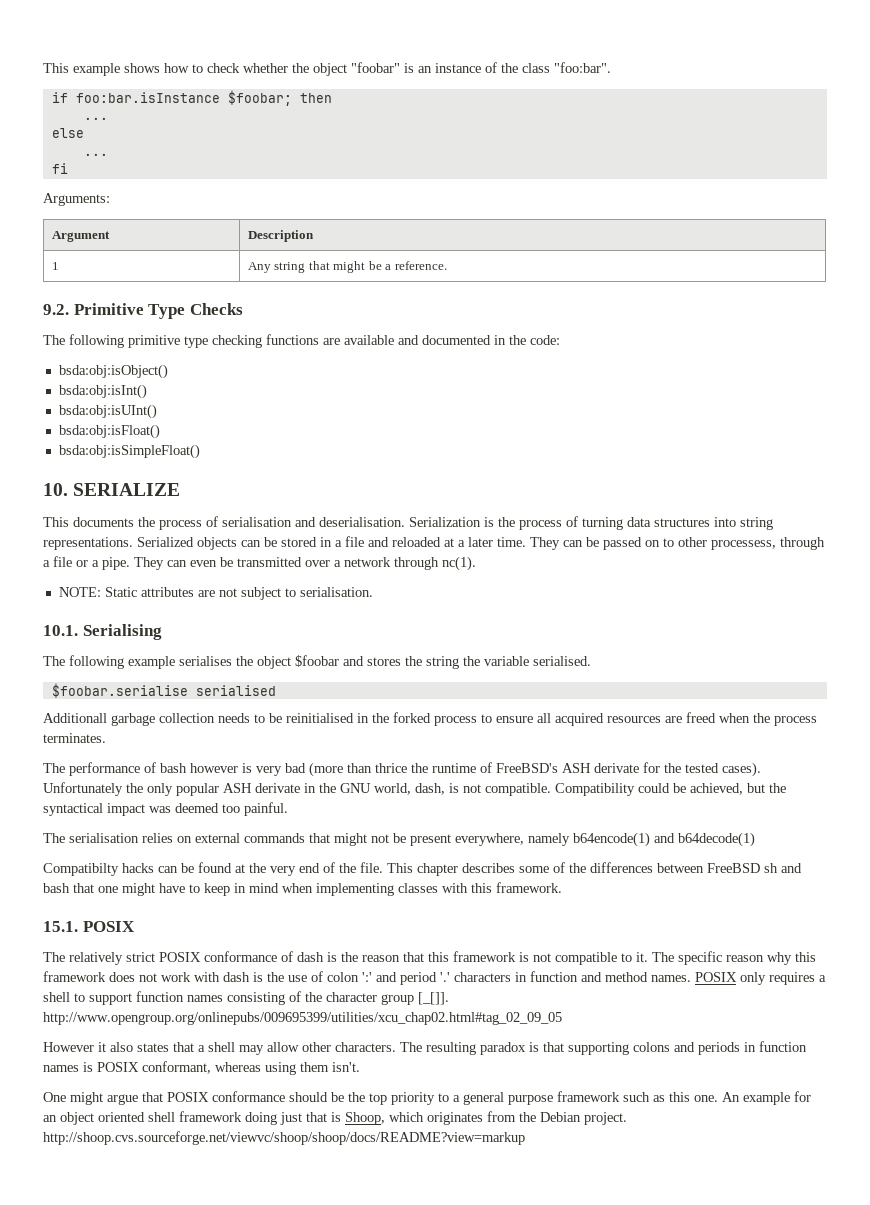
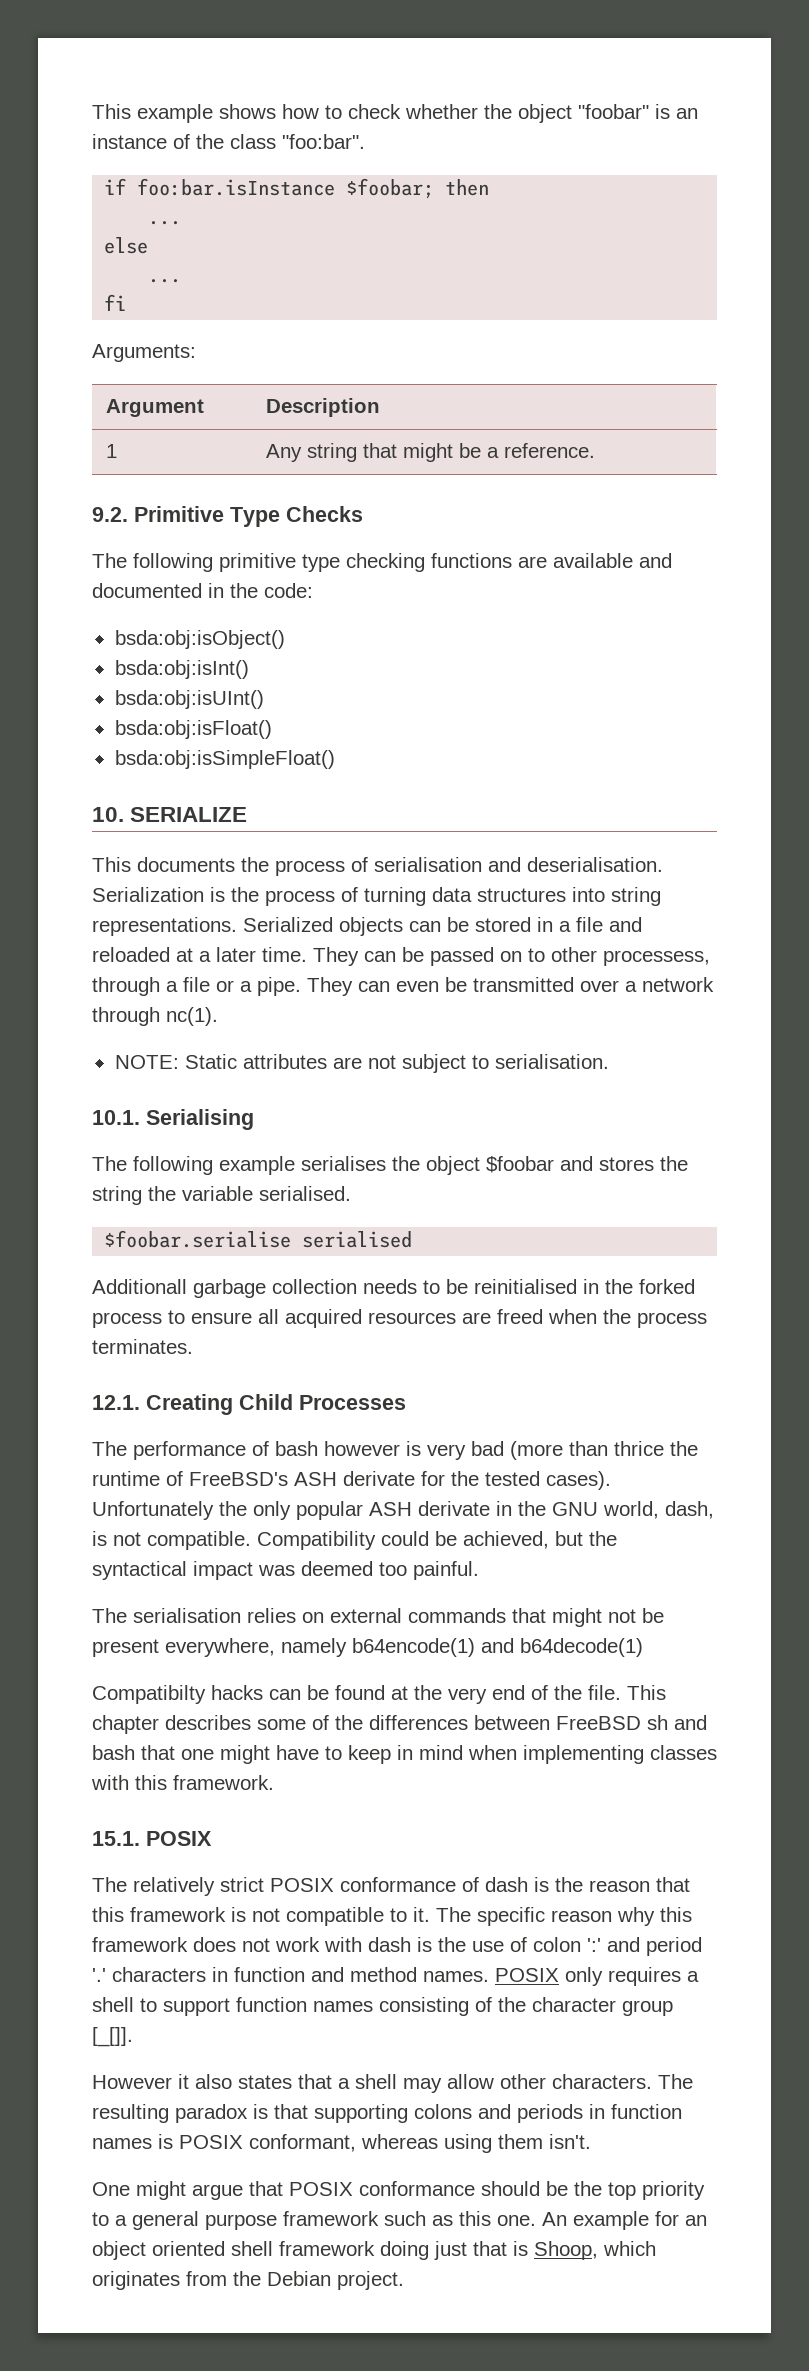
+ 12.1. Creating Child Processes
- POSIX only requires a shell to support function names consisting of the character group [_[]]. http://www.opengroup.org/onlinepubs/009695399/utilities/xcu_chap02.html#tag_02_09_05
+ POSIX only requires a shell to support function names consisting of the character group [_[]].
- An example for an object oriented shell framework doing just that is Shoop, which originates from the Debian project. http://shoop.cvs.sourceforge.net/viewvc/shoop/shoop/docs/README?view=markup
+ An example for an object oriented shell framework doing just that is Shoop, which originates from the Debian project.

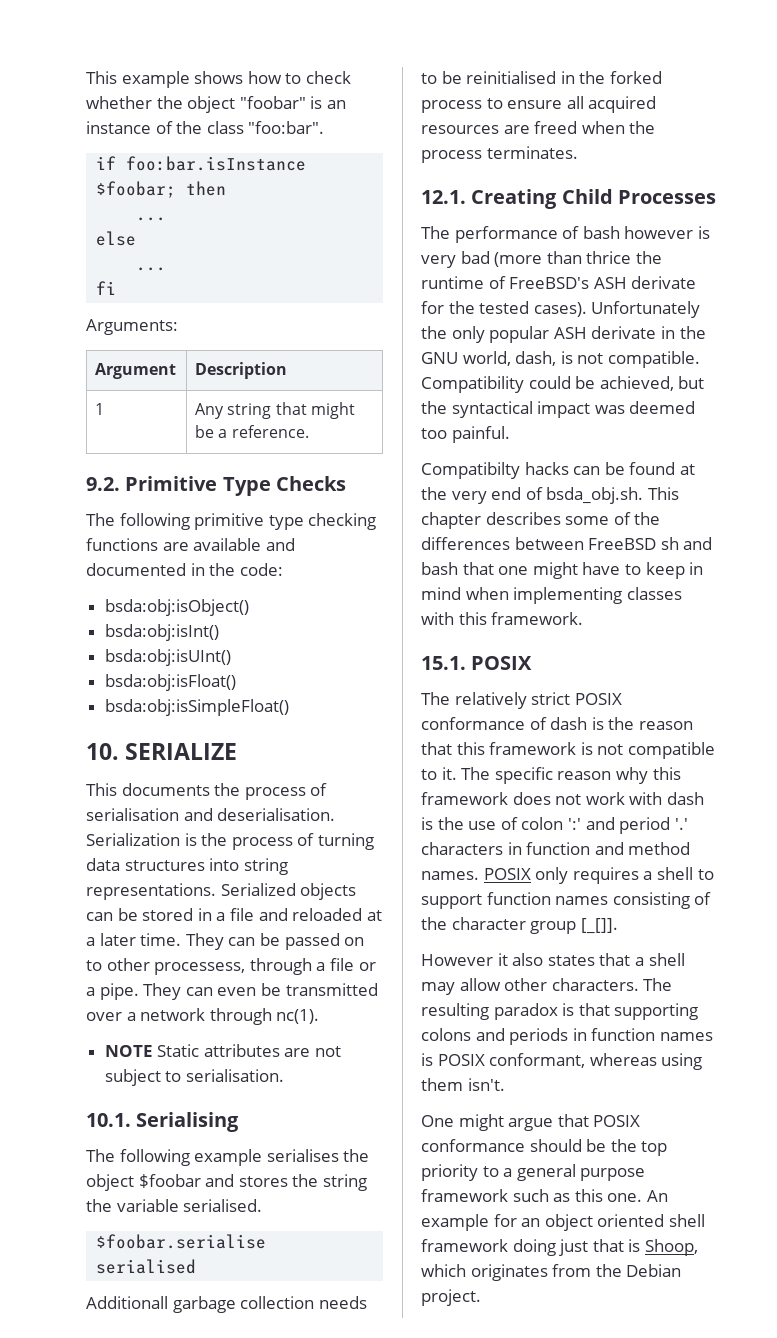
- NOTE: Static attributes are not subject to serialisation.
+ NOTE Static attributes are not subject to serialisation.
- The serialisation relies on external commands that might not be present everywhere, namely b64encode(1) and b64decode(1)
- Compatibilty hacks can be found at the very end of the file. This chapter describes some of the differences between FreeBSD sh and bash that one might have to keep in mind when implementing classes with this framework.
+ Compatibilty hacks can be found at the very end of bsda_obj.sh. This chapter describes some of the differences between FreeBSD sh and bash that one might have to keep in mind when implementing classes with this framework.

